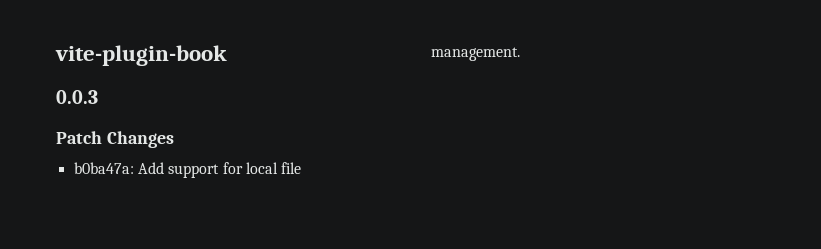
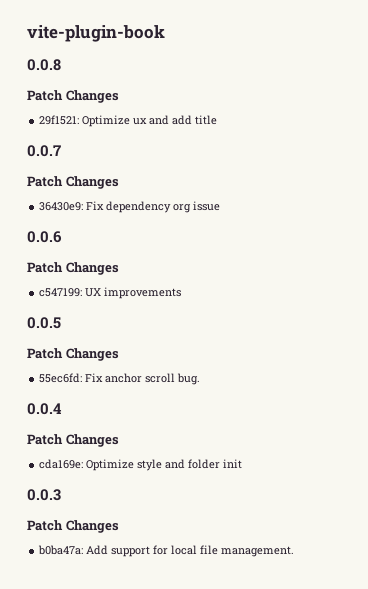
+ 0.0.8
+ Patch Changes
+ 29f1521: Optimize ux and add title
+ 0.0.7
+ Patch Changes
+ 36430e9: Fix dependency org issue
+ 0.0.6
+ Patch Changes
+ c547199: UX improvements
+ 0.0.5
+ Patch Changes
+ 55ec6fd: Fix anchor scroll bug.
+ 0.0.4
+ Patch Changes
+ cda169e: Optimize style and folder init

